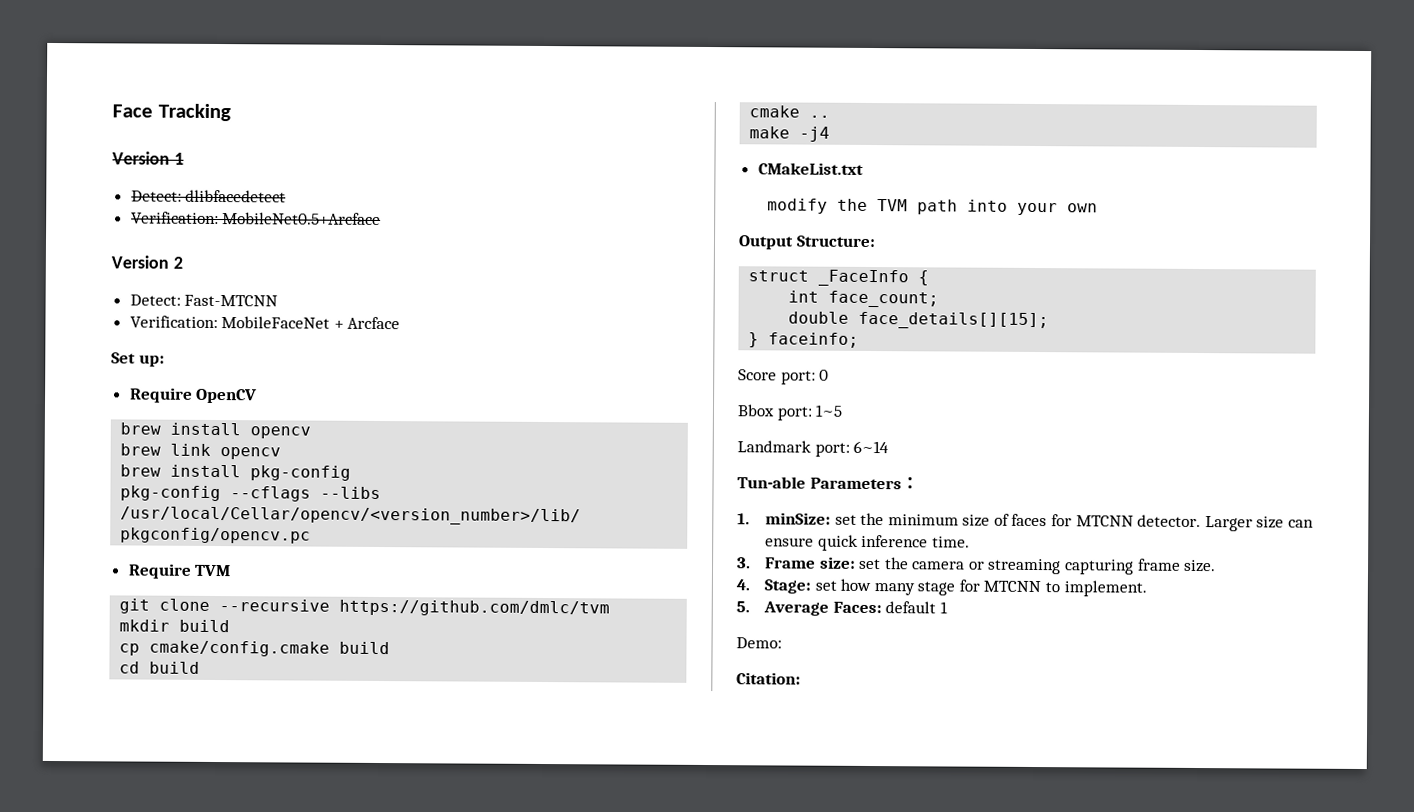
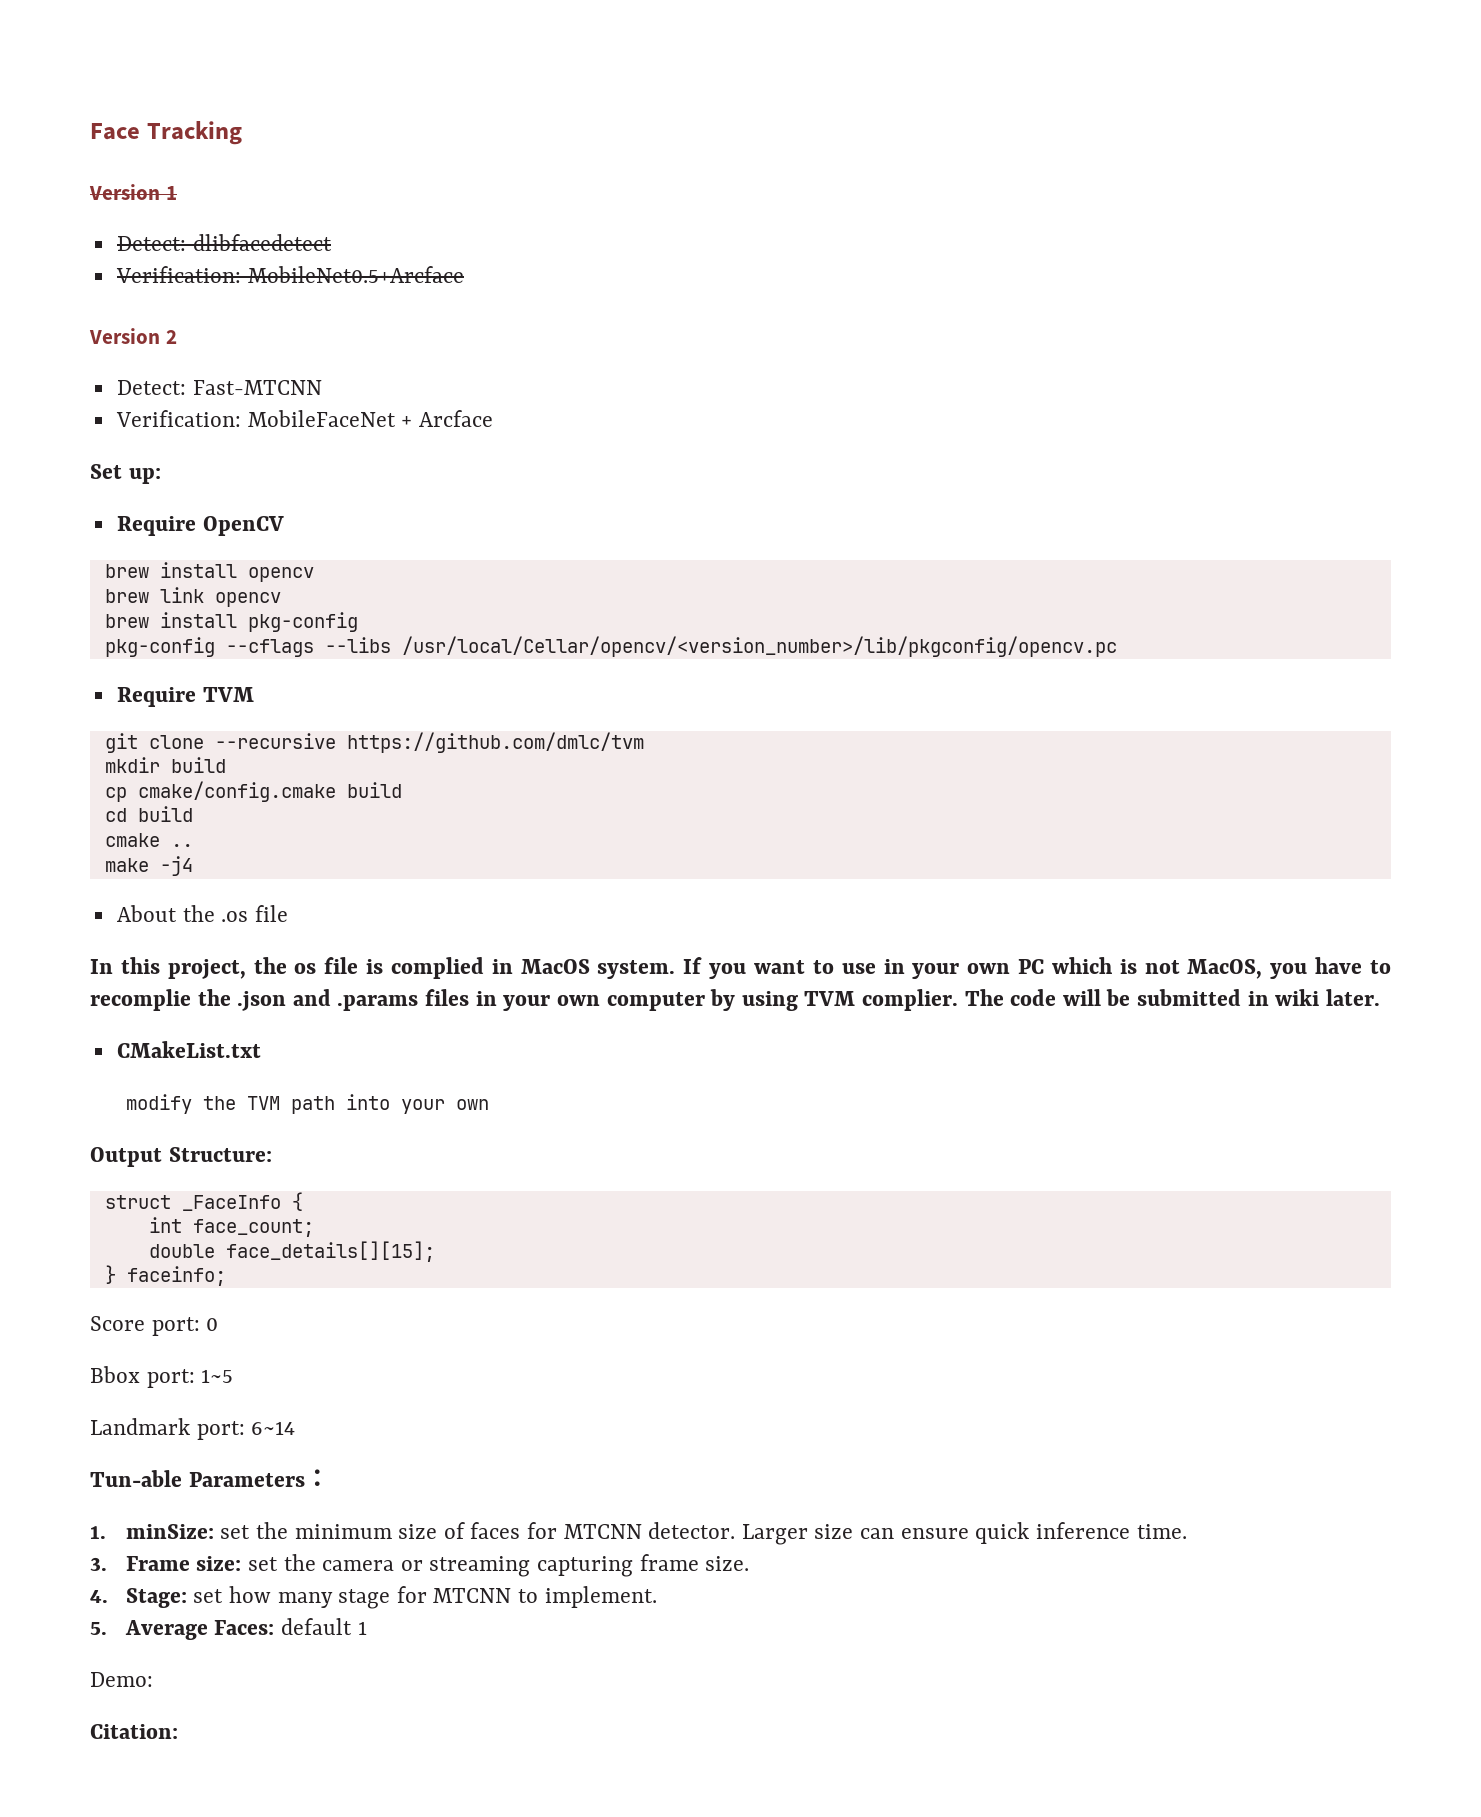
+ About the .os file
+ In this project, the os file is complied in MacOS system. If you want to use in your own PC which is not MacOS, you have to recomplie the .json and .params files in your own computer by using TVM complier. The code will be submitted in wiki later.

